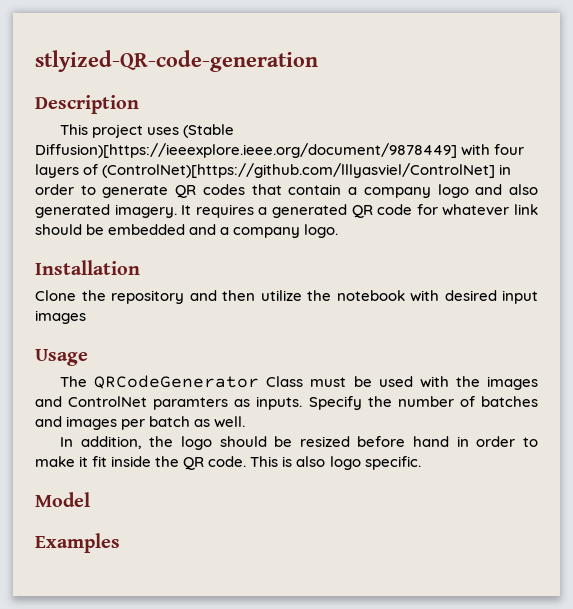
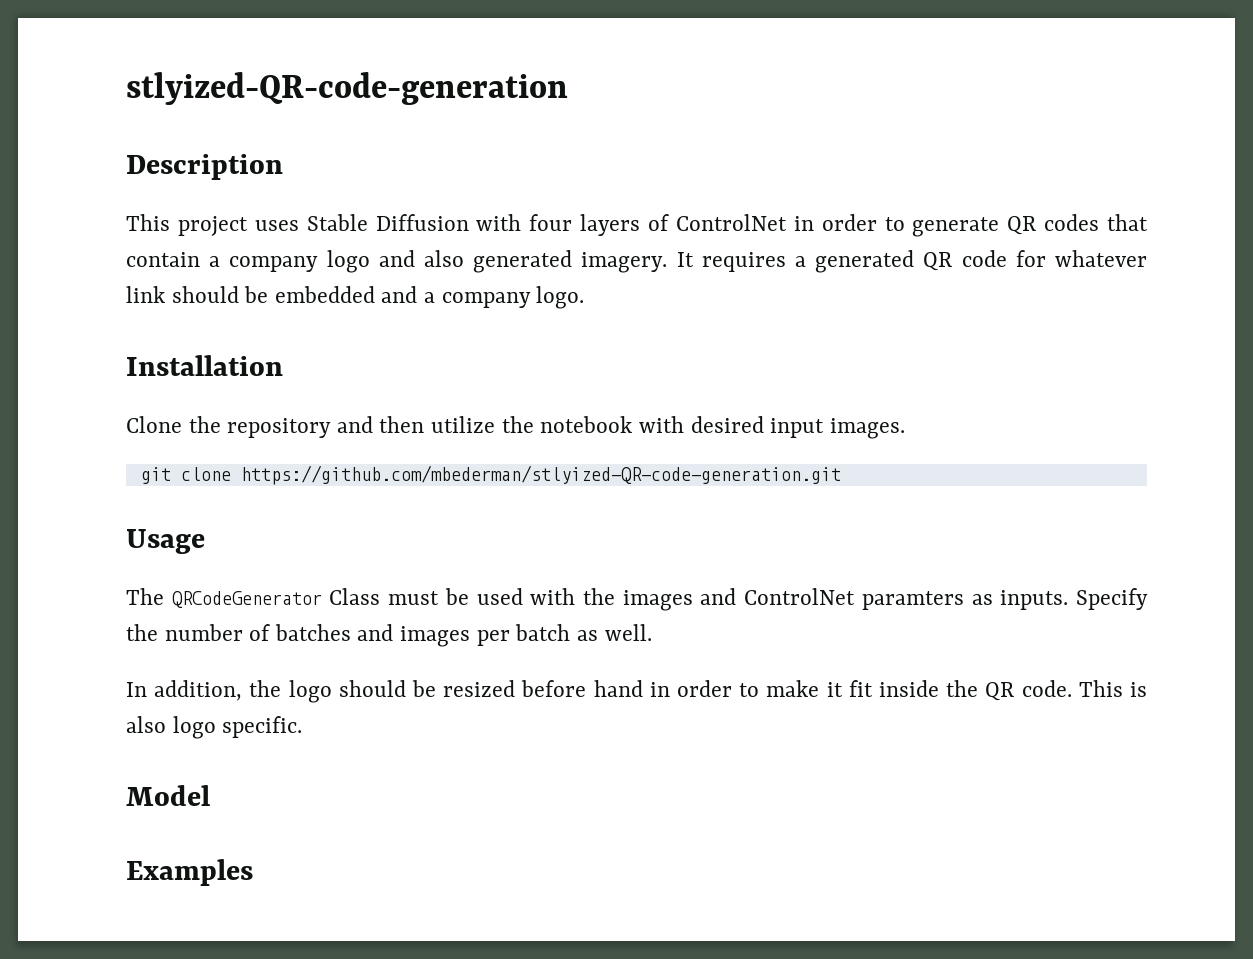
- This project uses (Stable Diffusion)[https://ieeexplore.ieee.org/document/9878449] with four layers of (ControlNet)[https://github.com/lllyasviel/ControlNet] in order to generate QR codes that contain a company logo and also generated imagery.
+ This project uses Stable Diffusion with four layers of ControlNet in order to generate QR codes that contain a company logo and also generated imagery.
- Clone the repository and then utilize the notebook with desired input images
+ Clone the repository and then utilize the notebook with desired input images.
+ git clone https://github.com/mbederman/stlyized-QR-code-generation.git

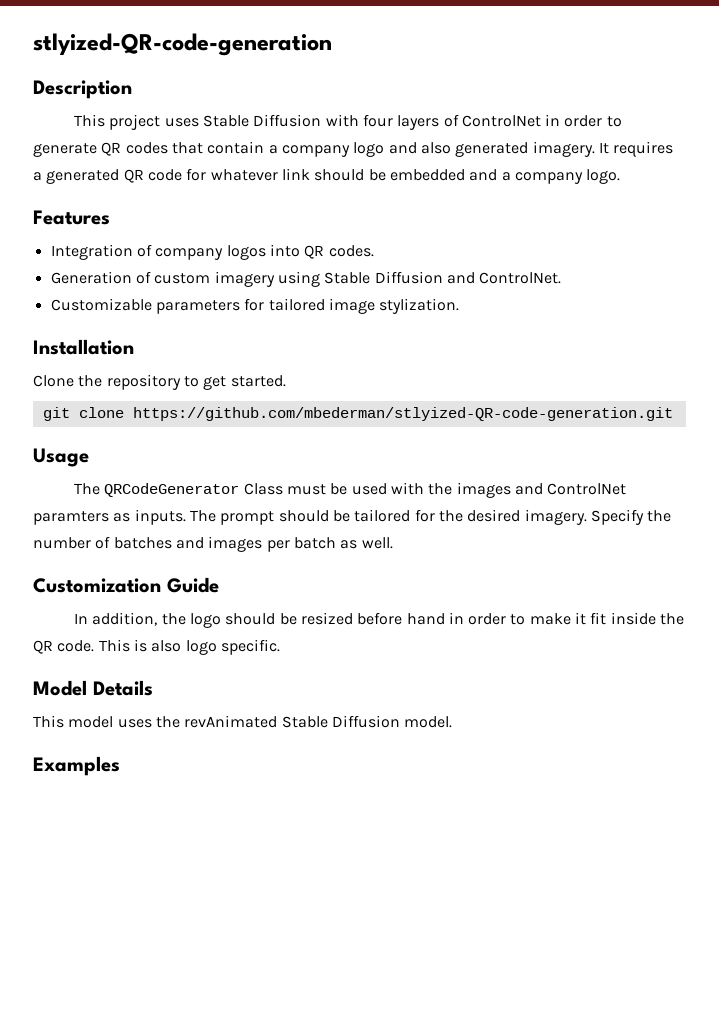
+ Features
+ Integration of company logos into QR codes.
+ Generation of custom imagery using Stable Diffusion and ControlNet.
+ Customizable parameters for tailored image stylization.
  Installation
- Clone the repository and then utilize the notebook with desired input images.
+ Clone the repository to get started.
+ The prompt should be tailored for the desired imagery.
+ Customization Guide
- Model
+ Model Details
+ This model uses the revAnimated Stable Diffusion model.

